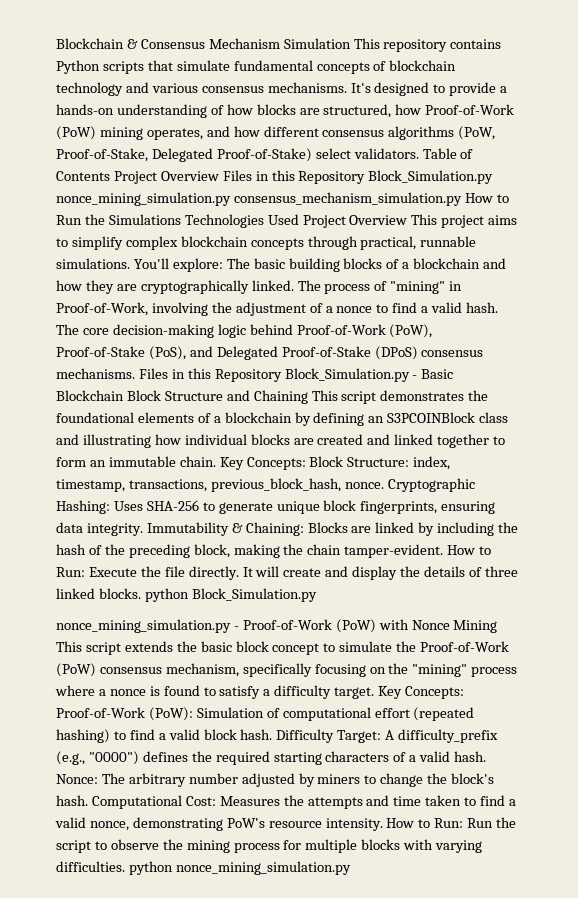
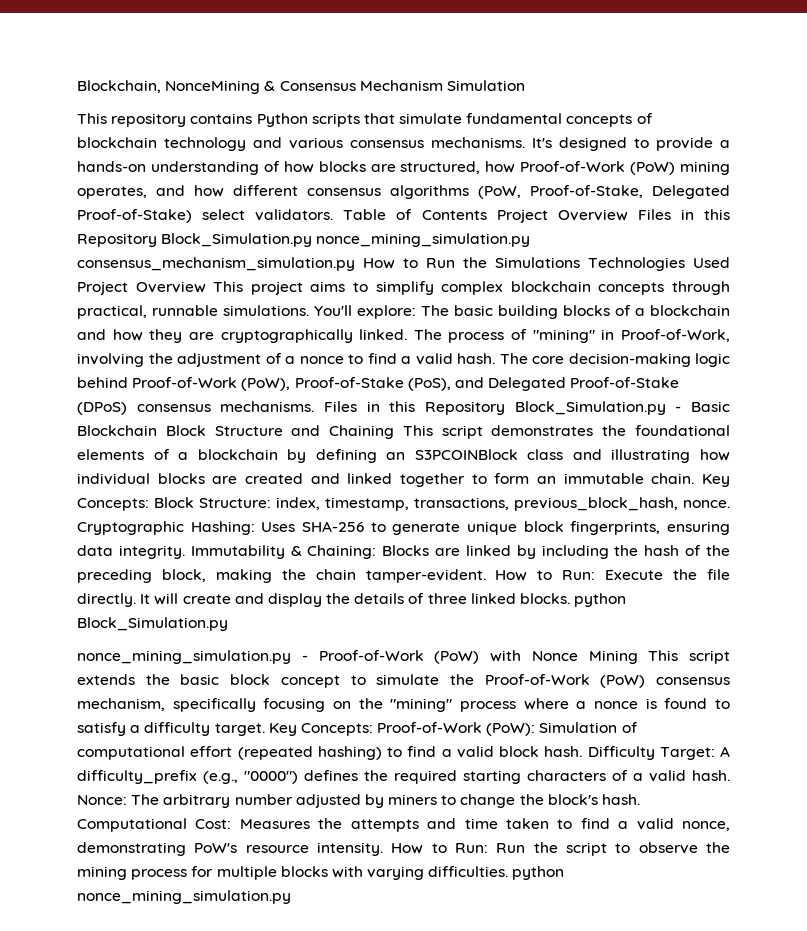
- Blockchain & Consensus Mechanism Simulation This repository contains Python scripts that simulate fundamental concepts of blockchain technology and various consensus mechanisms.
+ Blockchain, NonceMining & Consensus Mechanism Simulation
+ This repository contains Python scripts that simulate fundamental concepts of blockchain technology and various consensus mechanisms.

